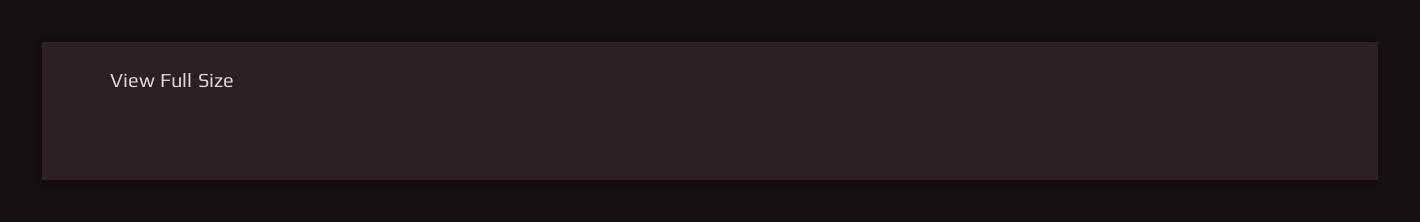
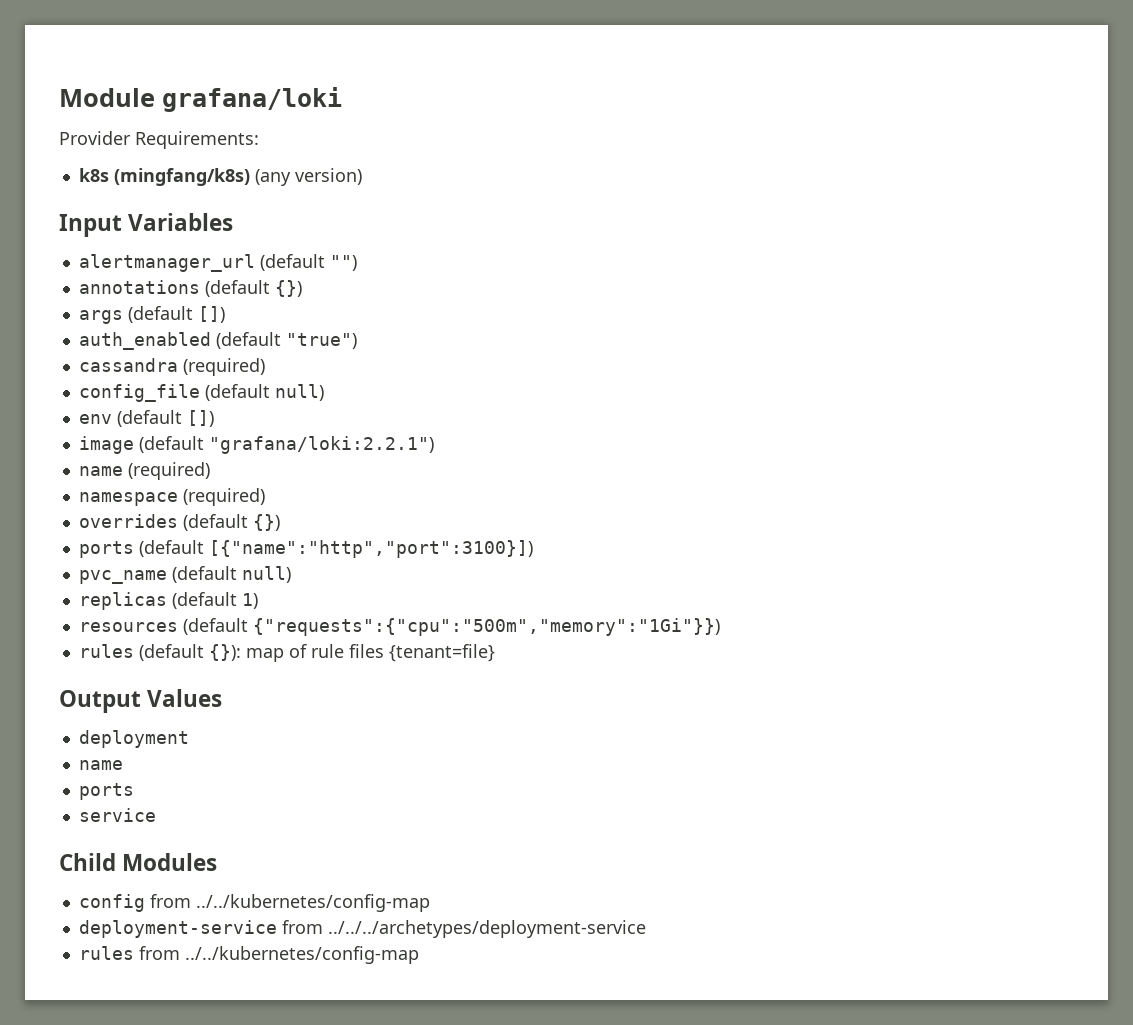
- View Full Size
+ Module grafana/loki
+ Provider Requirements:
+ k8s (mingfang/k8s) (any version)
+ Input Variables
+ alertmanager_url (default "")
+ annotations (default {})
+ args (default [])
+ auth_enabled (default "true")
+ cassandra (required)
+ config_file (default null)
+ env (default [])
+ image (default "grafana/loki:2.2.1")
+ name (required)
+ namespace (required)
+ overrides (default {})
+ ports (default [{"name":"http","port":3100}])
+ pvc_name (default null)
+ replicas (default 1)
+ resources (default {"requests":{"cpu":"500m","memory":"1Gi"}})
+ rules (default {}): map of rule files {tenant=file}
+ Output Values
+ deployment
+ name
+ ports
+ service
+ Child Modules
+ config from ../../kubernetes/config-map
+ deployment-service from ../../../archetypes/deployment-service
+ rules from ../../kubernetes/config-map

